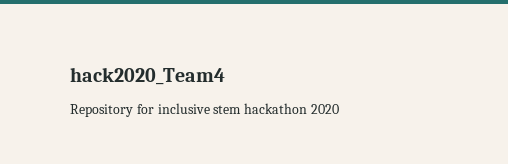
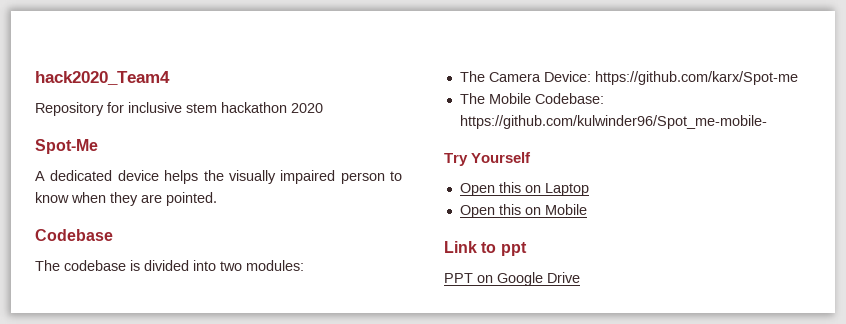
+ Spot-Me
+ A dedicated device helps the visually impaired person to know when they are pointed.
+ Codebase
+ The codebase is divided into two modules:
+ The Camera Device: https://github.com/karx/Spot-me
+ The Mobile Codebase: https://github.com/kulwinder96/Spot_me-mobile-
+ Try Yourself
+ Open this on Laptop
+ Open this on Mobile
+ Link to ppt
+ PPT on Google Drive

